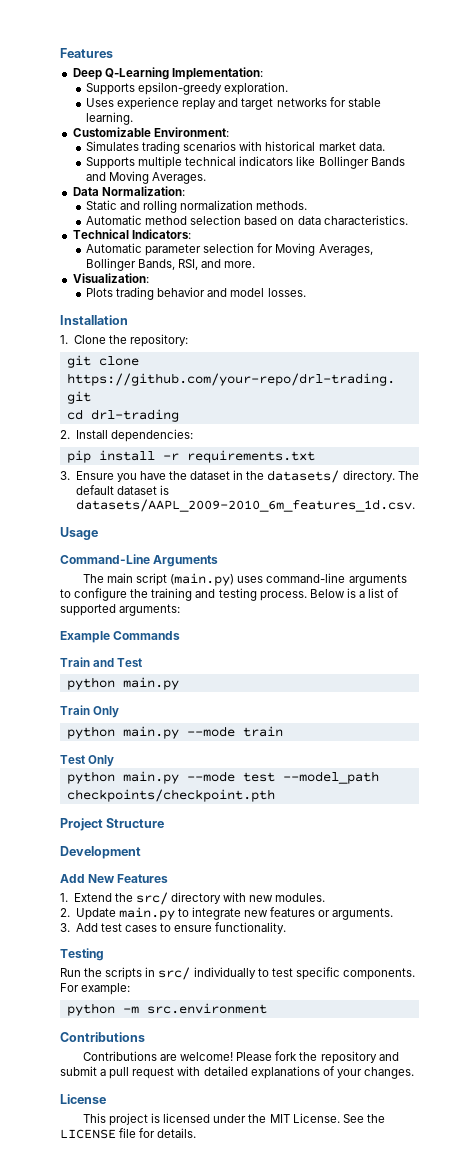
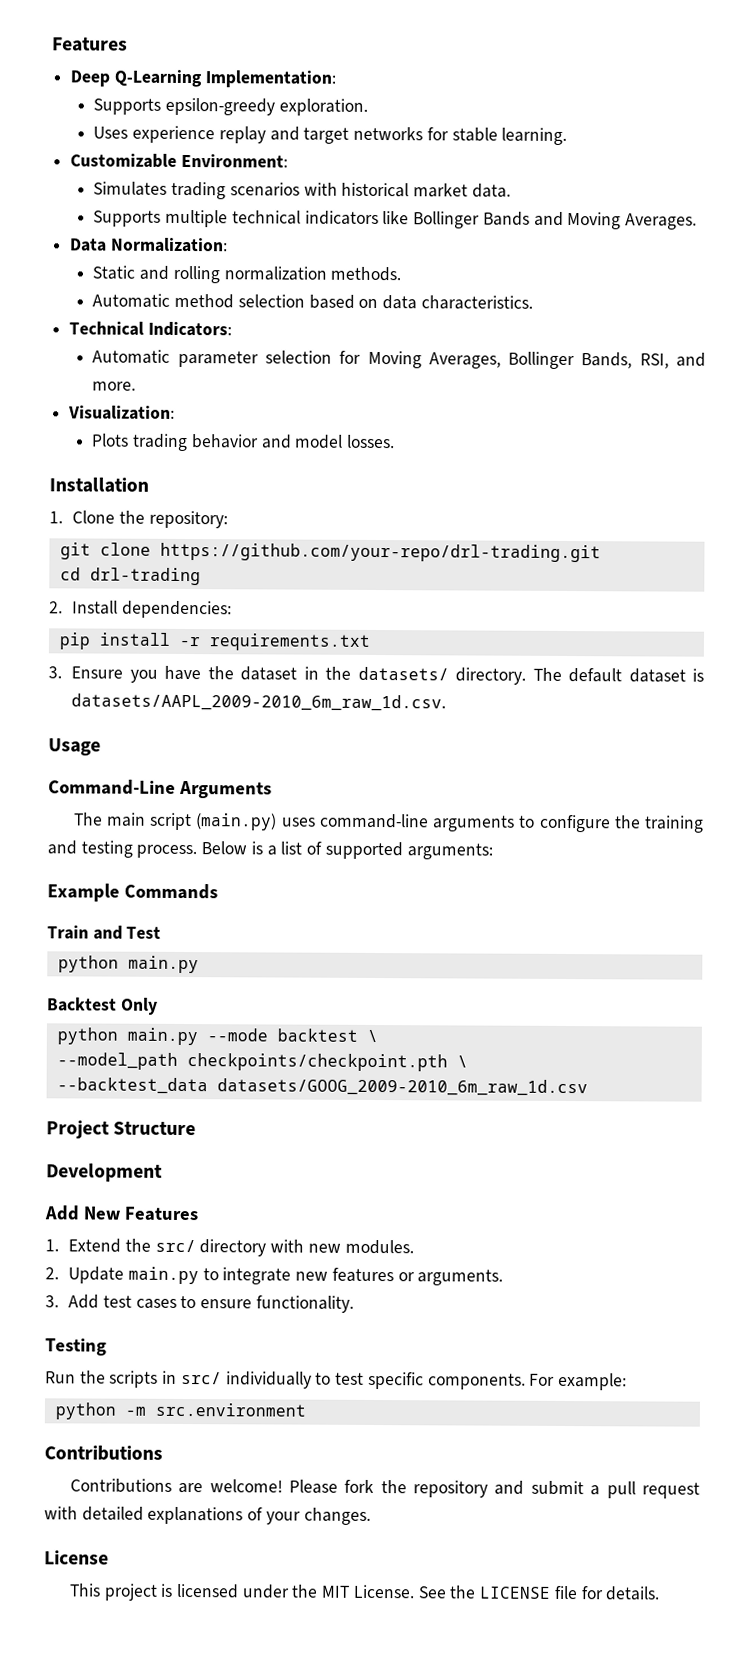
- The default dataset is datasets/AAPL_2009-2010_6m_features_1d.csv.
+ The default dataset is datasets/AAPL_2009-2010_6m_raw_1d.csv.
- Train Only
- python main.py --mode train
- Test Only
- python main.py --mode test --model_path checkpoints/checkpoint.pth
+ Backtest Only
+ python main.py --mode backtest \
+ --model_path checkpoints/checkpoint.pth \
+ --backtest_data datasets/GOOG_2009-2010_6m_raw_1d.csv

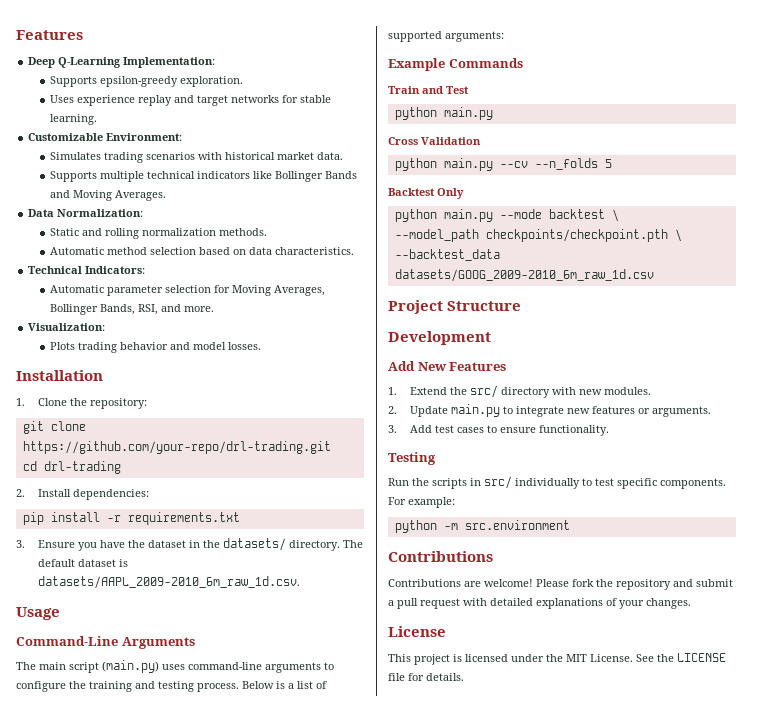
+ Cross Validation
+ python main.py --cv --n_folds 5

